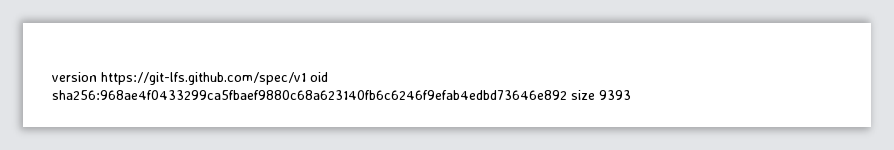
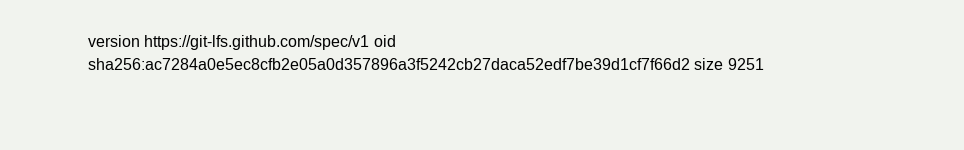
- version https://git-lfs.github.com/spec/v1 oid sha256:968ae4f0433299ca5fbaef9880c68a623140fb6c6246f9efab4edbd73646e892 size 9393
+ version https://git-lfs.github.com/spec/v1 oid sha256:ac7284a0e5ec8cfb2e05a0d357896a3f5242cb27daca52edf7be39d1cf7f66d2 size 9251

